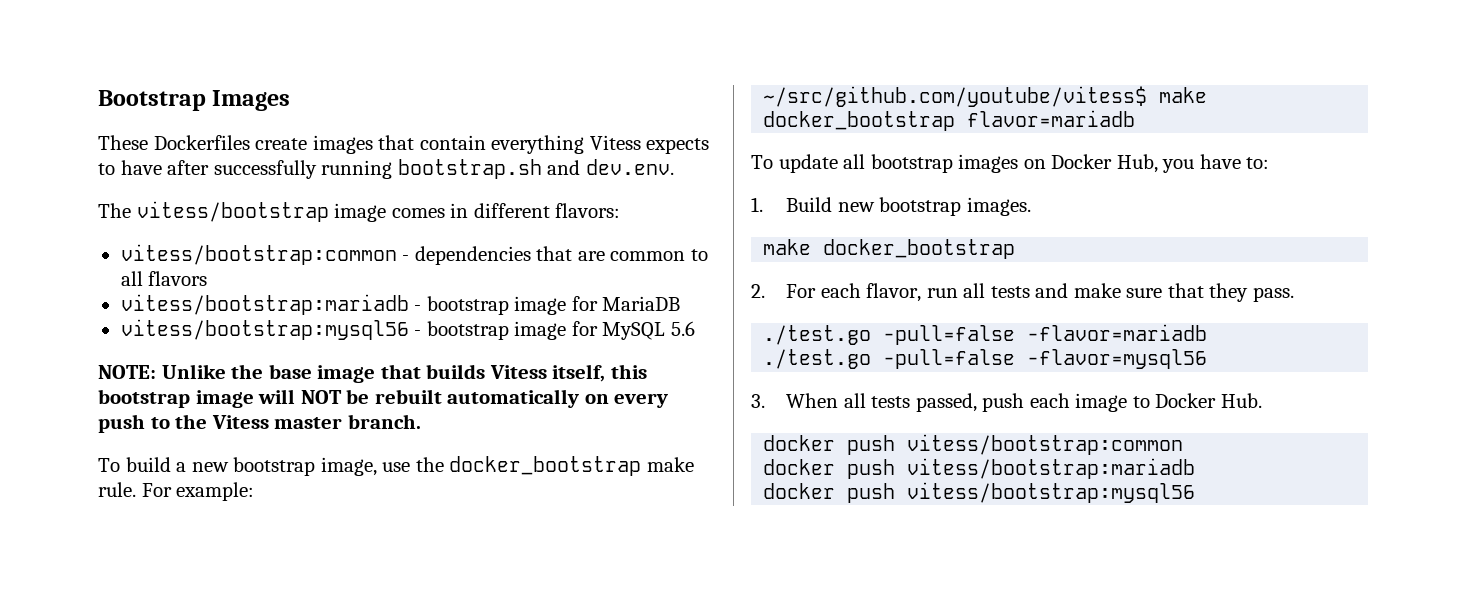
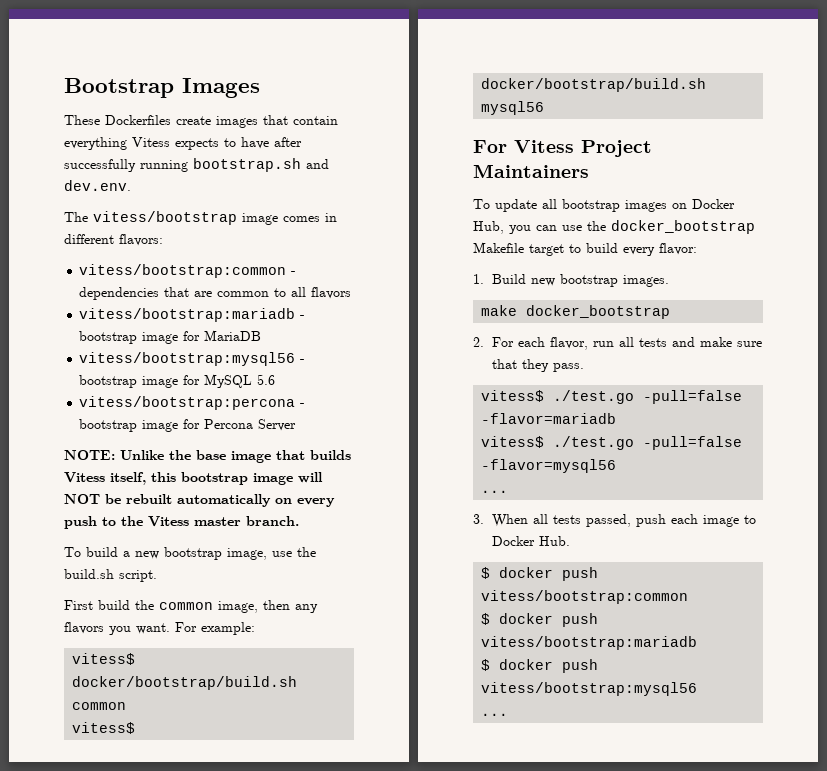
+ vitess/bootstrap:percona - bootstrap image for Percona Server
- To build a new bootstrap image, use the docker_bootstrap make rule. For example:
- ~/src/github.com/youtube/vitess$ make docker_bootstrap flavor=mariadb
+ To build a new bootstrap image, use the build.sh script.
+ First build the common image, then any flavors you want. For example:
+ vitess$ docker/bootstrap/build.sh common
+ vitess$ docker/bootstrap/build.sh mysql56
+ For Vitess Project Maintainers
- To update all bootstrap images on Docker Hub, you have to:
+ To update all bootstrap images on Docker Hub, you can use the docker_bootstrap Makefile target to build every flavor:
- ./test.go -pull=false -flavor=mariadb
+ vitess$ ./test.go -pull=false -flavor=mariadb
- ./test.go -pull=false -flavor=mysql56
+ vitess$ ./test.go -pull=false -flavor=mysql56
+ ...
- docker push vitess/bootstrap:common
+ $ docker push vitess/bootstrap:common
- docker push vitess/bootstrap:mariadb
+ $ docker push vitess/bootstrap:mariadb
- docker push vitess/bootstrap:mysql56
+ $ docker push vitess/bootstrap:mysql56
+ ...

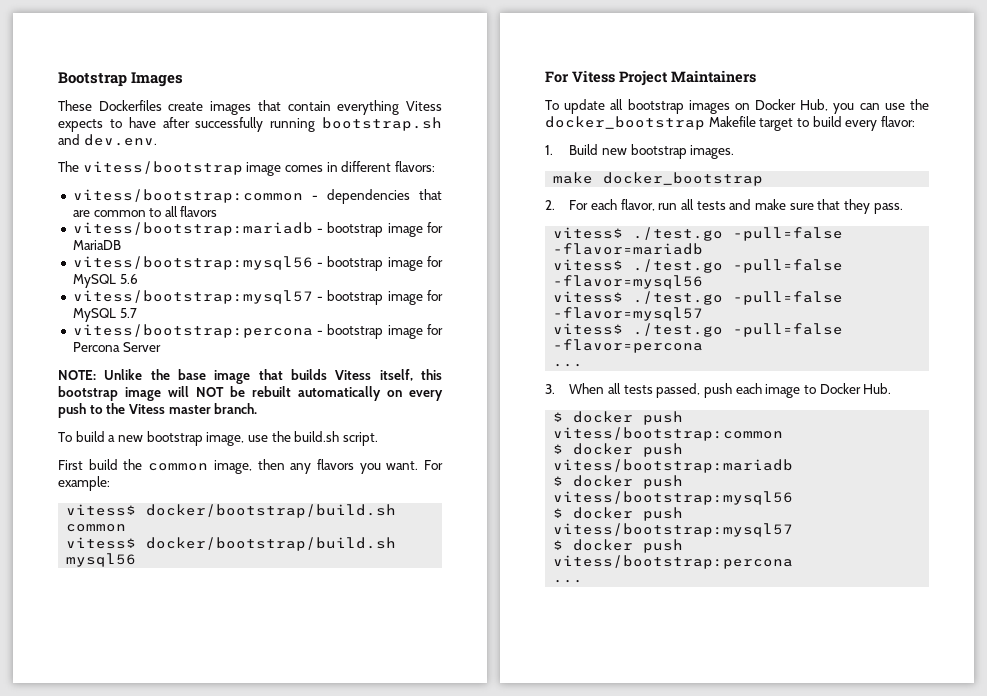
+ vitess/bootstrap:mysql57 - bootstrap image for MySQL 5.7
+ vitess$ ./test.go -pull=false -flavor=mysql57
+ vitess$ ./test.go -pull=false -flavor=percona
+ $ docker push vitess/bootstrap:mysql57
+ $ docker push vitess/bootstrap:percona

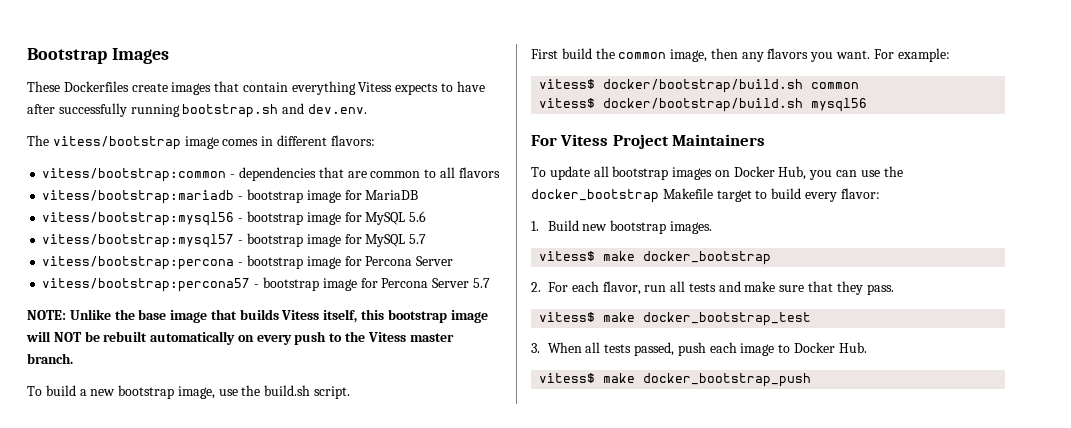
+ vitess/bootstrap:percona57 - bootstrap image for Percona Server 5.7
- make docker_bootstrap
+ vitess$ make docker_bootstrap
- vitess$ ./test.go -pull=false -flavor=mariadb
- vitess$ ./test.go -pull=false -flavor=mysql56
- vitess$ ./test.go -pull=false -flavor=mysql57
- vitess$ ./test.go -pull=false -flavor=percona
- ...
+ vitess$ make docker_bootstrap_test
- $ docker push vitess/bootstrap:common
- $ docker push vitess/bootstrap:mariadb
- $ docker push vitess/bootstrap:mysql56
- $ docker push vitess/bootstrap:mysql57
- $ docker push vitess/bootstrap:percona
- ...
+ vitess$ make docker_bootstrap_push

